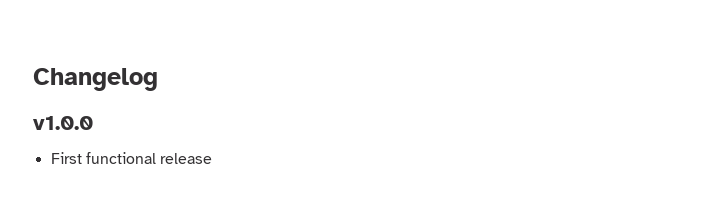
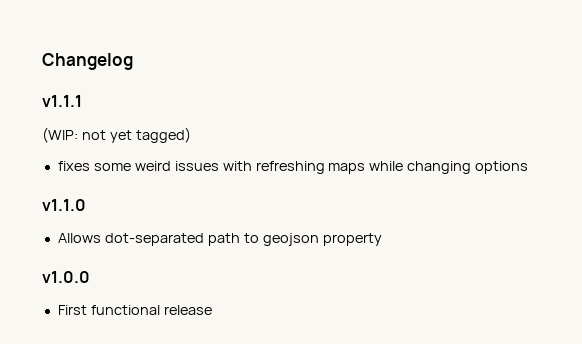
+ v1.1.1
+ (WIP: not yet tagged)
+ fixes some weird issues with refreshing maps while changing options
+ v1.1.0
+ Allows dot-separated path to geojson property

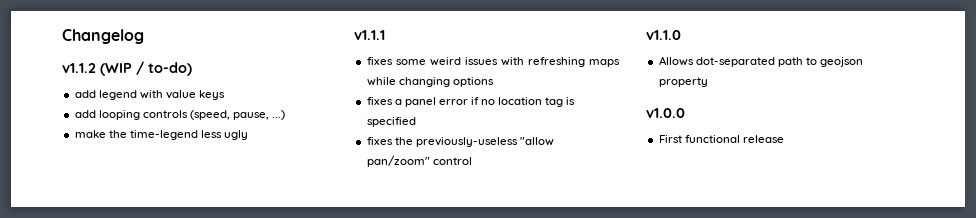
+ v1.1.2 (WIP / to-do)
+ add legend with value keys
+ add looping controls (speed, pause, ...)
+ make the time-legend less ugly
  v1.1.1
- (WIP: not yet tagged)
+ fixes a panel error if no location tag is specified
+ fixes the previously-useless "allow pan/zoom" control

